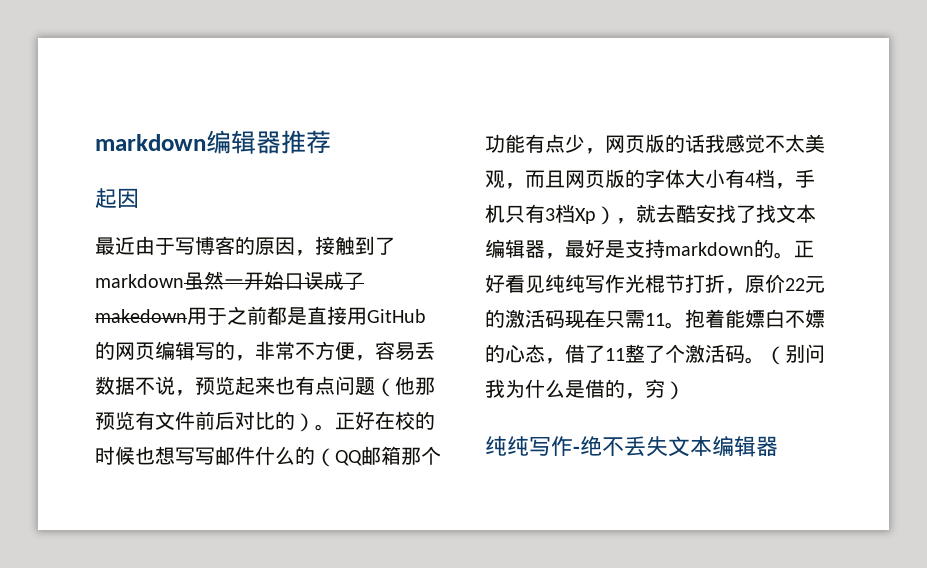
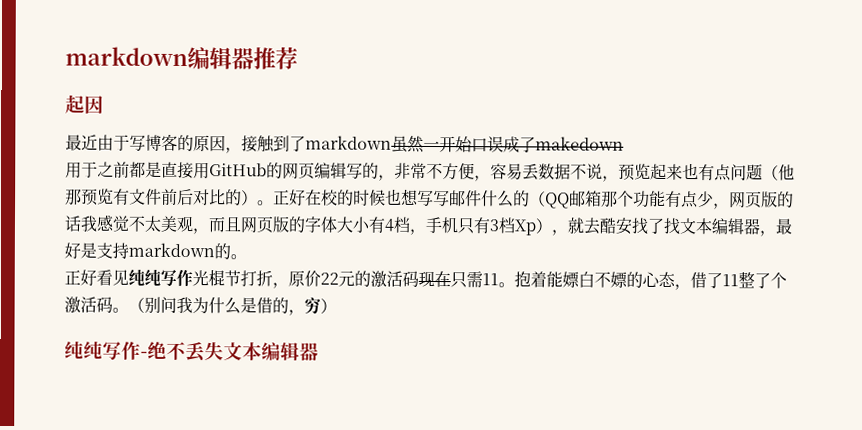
- 最近由于写博客的原因，接触到了markdown虽然一开始口误成了makedown用于之前都是直接用GitHub的网页编辑写的，非常不方便，容易丢数据不说，预览起来也有点问题（他那预览有文件前后对比的）。
+ 最近由于写博客的原因，接触到了markdown虽然一开始口误成了makedown
+ 用于之前都是直接用GitHub的网页编辑写的，非常不方便，容易丢数据不说，预览起来也有点问题（他那预览有文件前后对比的）。
- 正好在校的时候也想写写邮件什么的（QQ邮箱那个功能有点少，网页版的话我感觉不太美观，而且网页版的字体大小有4档，手机只有3档Xp），就去酷安找了找文本编辑器，最好是支持markdown的。正好看见纯纯写作光棍节打折，原价22元的激活码现在只需11。
+ 正好在校的时候也想写写邮件什么的（QQ邮箱那个功能有点少，网页版的话我感觉不太美观，而且网页版的字体大小有4档，手机只有3档Xp），就去酷安找了找文本编辑器，最好是支持markdown的。
+ 正好看见纯纯写作光棍节打折，原价22元的激活码现在只需11。

